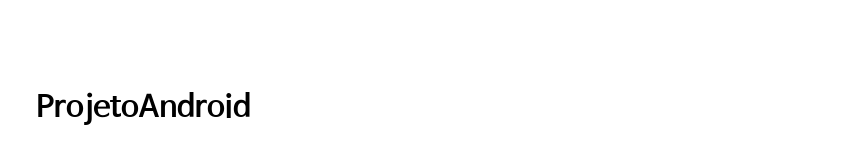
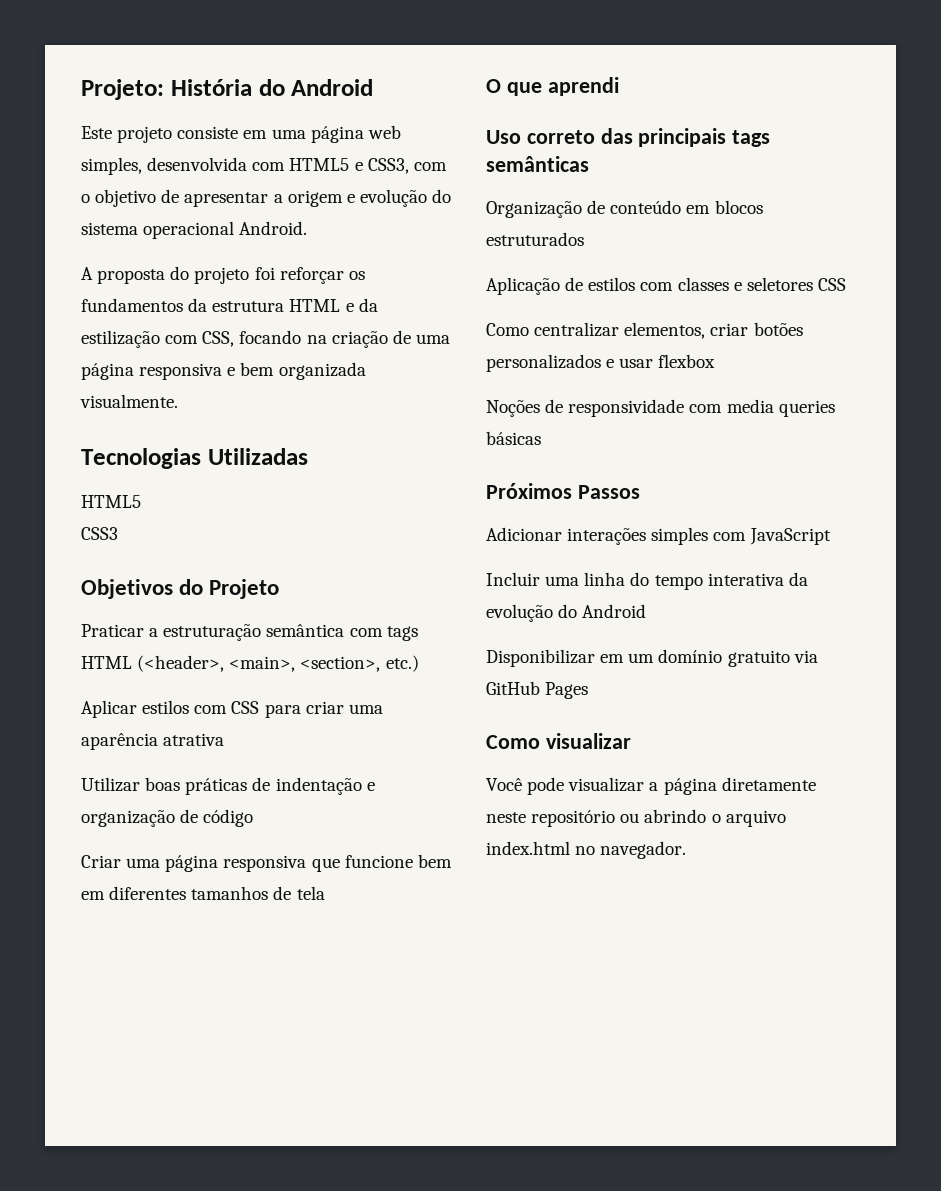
- ProjetoAndroid
+ Projeto: História do Android
+ Este projeto consiste em uma página web simples, desenvolvida com HTML5 e CSS3, com o objetivo de apresentar a origem e evolução do sistema operacional Android.
+ A proposta do projeto foi reforçar os fundamentos da estrutura HTML e da estilização com CSS, focando na criação de uma página responsiva e bem organizada visualmente.
+ Tecnologias Utilizadas
+ HTML5
+ CSS3
+ Objetivos do Projeto
+ Praticar a estruturação semântica com tags HTML (<header>, <main>, <section>, etc.)
+ Aplicar estilos com CSS para criar uma aparência atrativa
+ Utilizar boas práticas de indentação e organização de código
+ Criar uma página responsiva que funcione bem em diferentes tamanhos de tela
+ O que aprendi
+ Uso correto das principais tags semânticas
+ Organização de conteúdo em blocos estruturados
+ Aplicação de estilos com classes e seletores CSS
+ Como centralizar elementos, criar botões personalizados e usar flexbox
+ Noções de responsividade com media queries básicas
+ Próximos Passos
+ Adicionar interações simples com JavaScript
+ Incluir uma linha do tempo interativa da evolução do Android
+ Disponibilizar em um domínio gratuito via GitHub Pages
+ Como visualizar
+ Você pode visualizar a página diretamente neste repositório ou abrindo o arquivo index.html no navegador.

